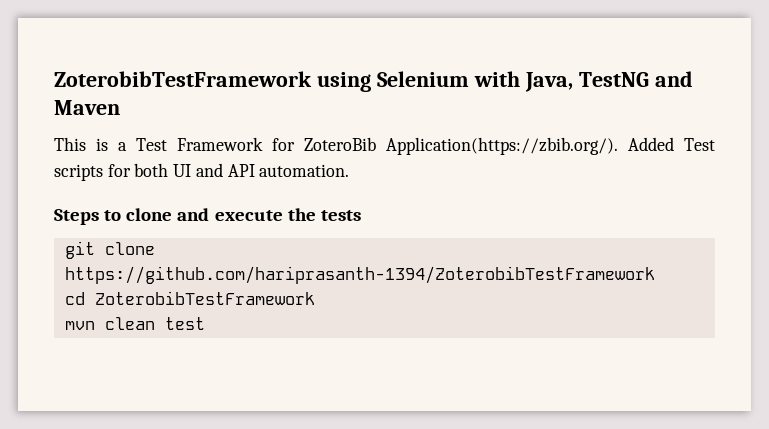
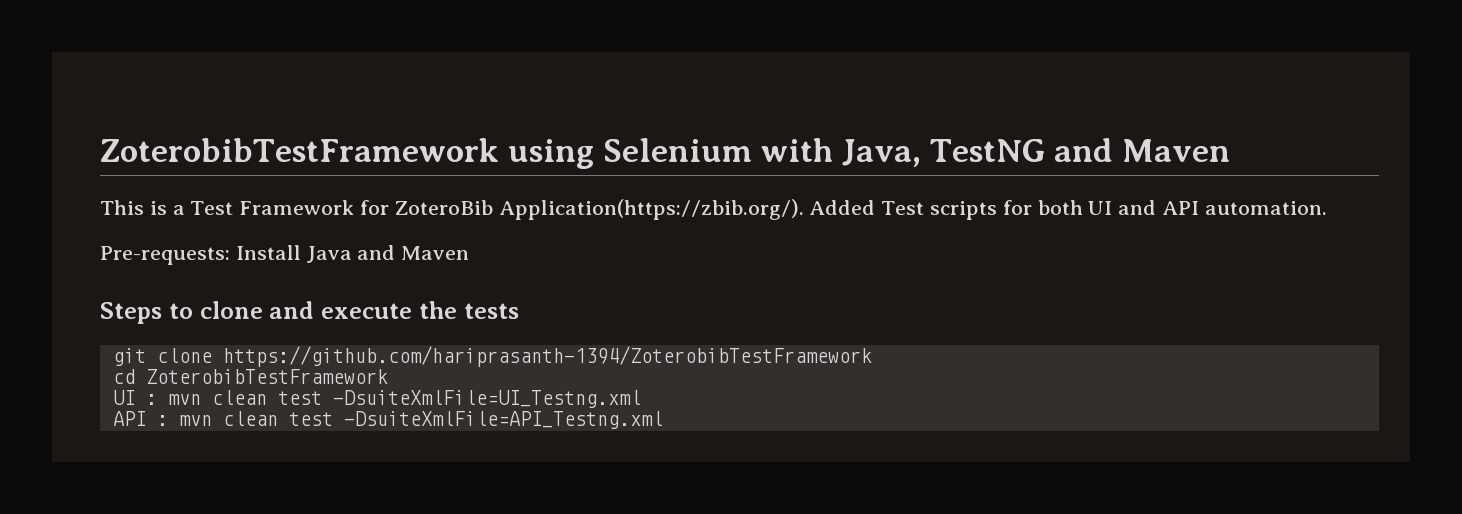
+ Pre-requests: Install Java and Maven
- mvn clean test
+ UI : mvn clean test -DsuiteXmlFile=UI_Testng.xml
+ API : mvn clean test -DsuiteXmlFile=API_Testng.xml

